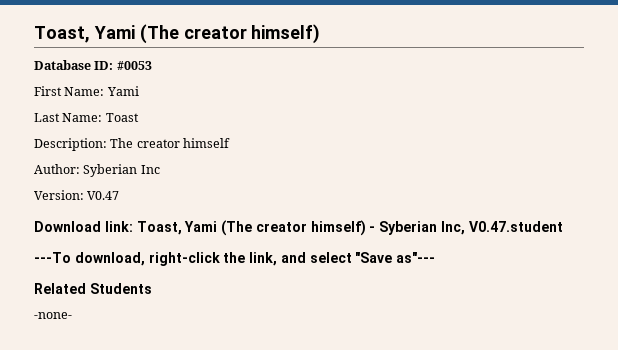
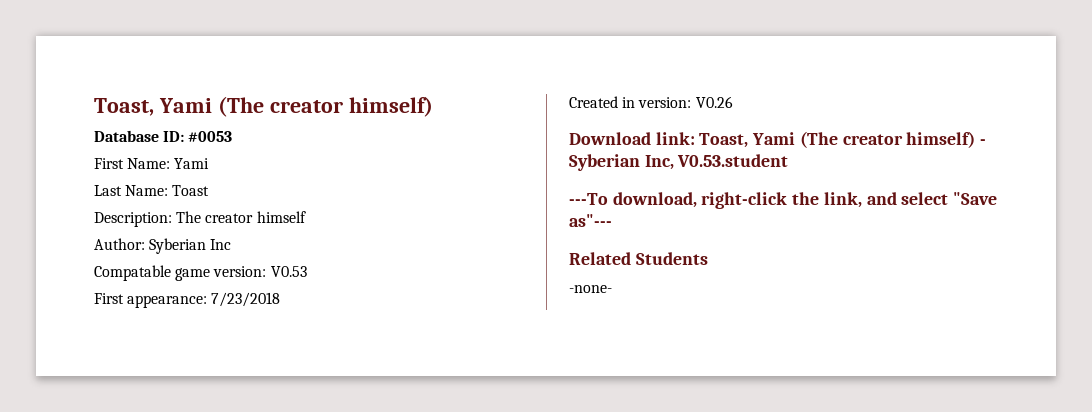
- Version: V0.47
+ Compatable game version: V0.53
+ First appearance: 7/23/2018
+ Created in version: V0.26
- Download link: Toast, Yami (The creator himself) - Syberian Inc, V0.47.student
+ Download link: Toast, Yami (The creator himself) - Syberian Inc, V0.53.student

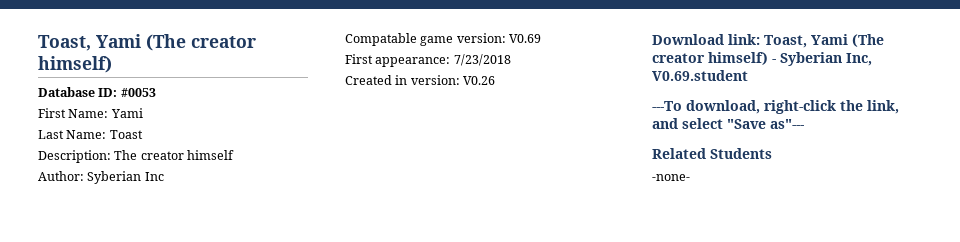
- Compatable game version: V0.53
+ Compatable game version: V0.69
- Download link: Toast, Yami (The creator himself) - Syberian Inc, V0.53.student
+ Download link: Toast, Yami (The creator himself) - Syberian Inc, V0.69.student

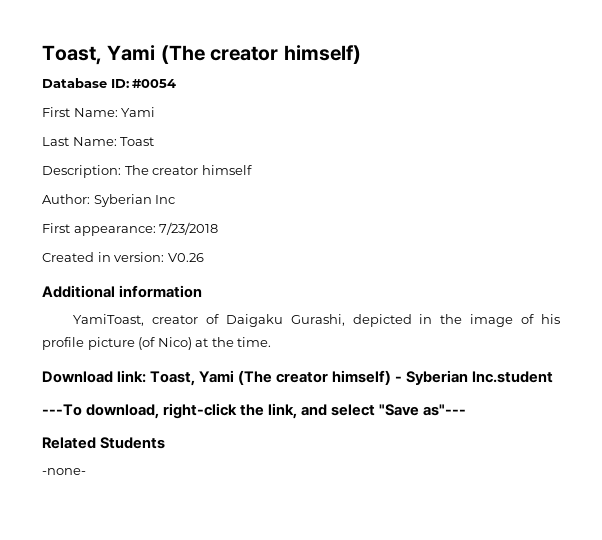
- Database ID: #0053
+ Database ID: #0054
- Compatable game version: V0.69
+ Additional information
+ YamiToast, creator of Daigaku Gurashi, depicted in the image of his profile picture (of Nico) at the time.
- Download link: Toast, Yami (The creator himself) - Syberian Inc, V0.69.student
+ Download link: Toast, Yami (The creator himself) - Syberian Inc.student

